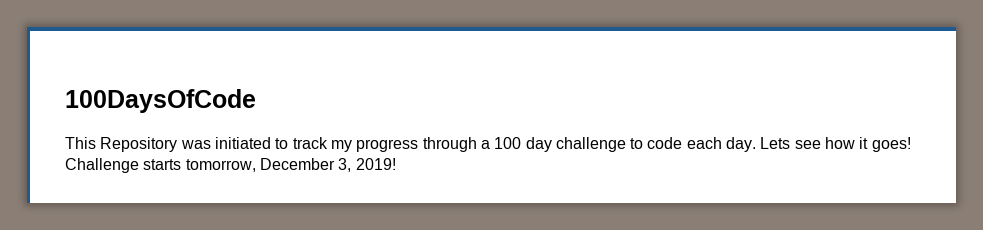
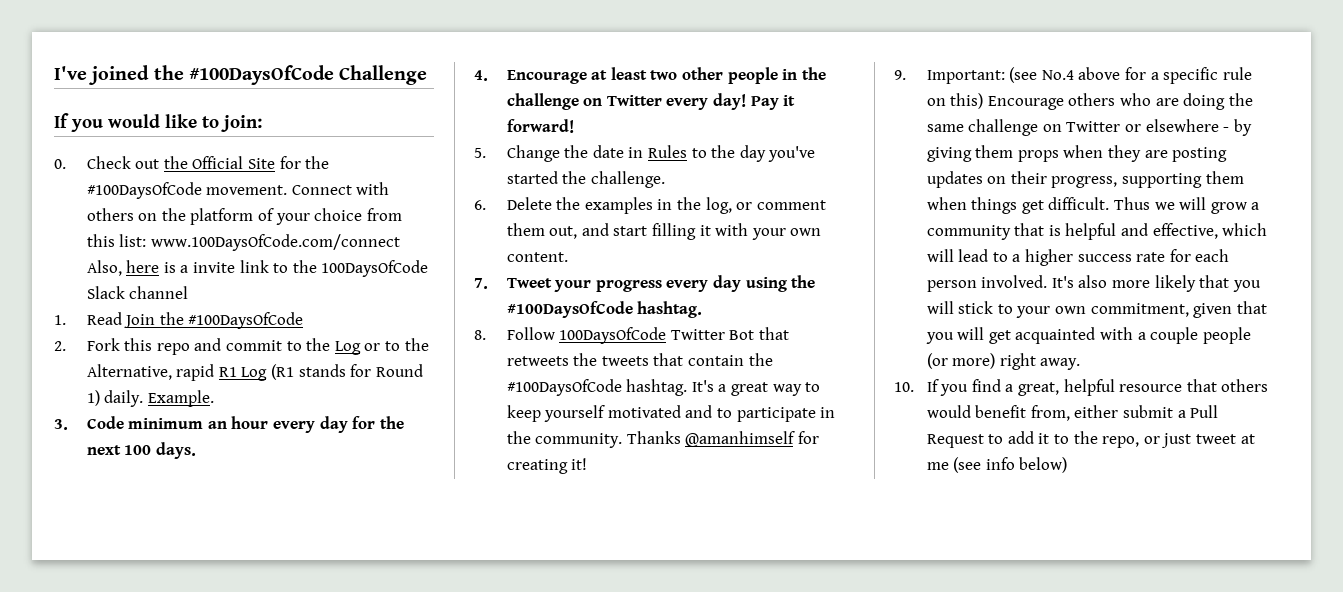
- 100DaysOfCode
- This Repository was initiated to track my progress through a 100 day challenge to code each day. Lets see how it goes! Challenge starts tomorrow, December 3, 2019!
+ I've joined the #100DaysOfCode Challenge
+ If you would like to join:
+ 0. Check out the Official Site for the #100DaysOfCode movement. Connect with others on the platform of your choice from this list: www.100DaysOfCode.com/connect Also, here is a invite link to the 100DaysOfCode Slack channel
+ 1. Read Join the #100DaysOfCode
+ 2. Fork this repo and commit to the Log or to the Alternative, rapid R1 Log (R1 stands for Round 1) daily. Example.
+ 3. Code minimum an hour every day for the next 100 days.
+ 4. Encourage at least two other people in the challenge on Twitter every day! Pay it forward!
+ 5. Change the date in Rules to the day you've started the challenge.
+ 6. Delete the examples in the log, or comment them out, and start filling it with your own content.
+ 7. Tweet your progress every day using the #100DaysOfCode hashtag.
+ 8. Follow 100DaysOfCode Twitter Bot that retweets the tweets that contain the #100DaysOfCode hashtag. It's a great way to keep yourself motivated and to participate in the community. Thanks @amanhimself for creating it!
+ 9. Important: (see No.4 above for a specific rule on this) Encourage others who are doing the same challenge on Twitter or elsewhere - by giving them props when they are posting updates on their progress, supporting them when things get difficult. Thus we will grow a community that is helpful and effective, which will lead to a higher success rate for each person involved. It's also more likely that you will stick to your own commitment, given that you will get acquainted with a couple people (or more) right away.
+ 10. If you find a great, helpful resource that others would benefit from, either submit a Pull Request to add it to the repo, or just tweet at me (see info below)

